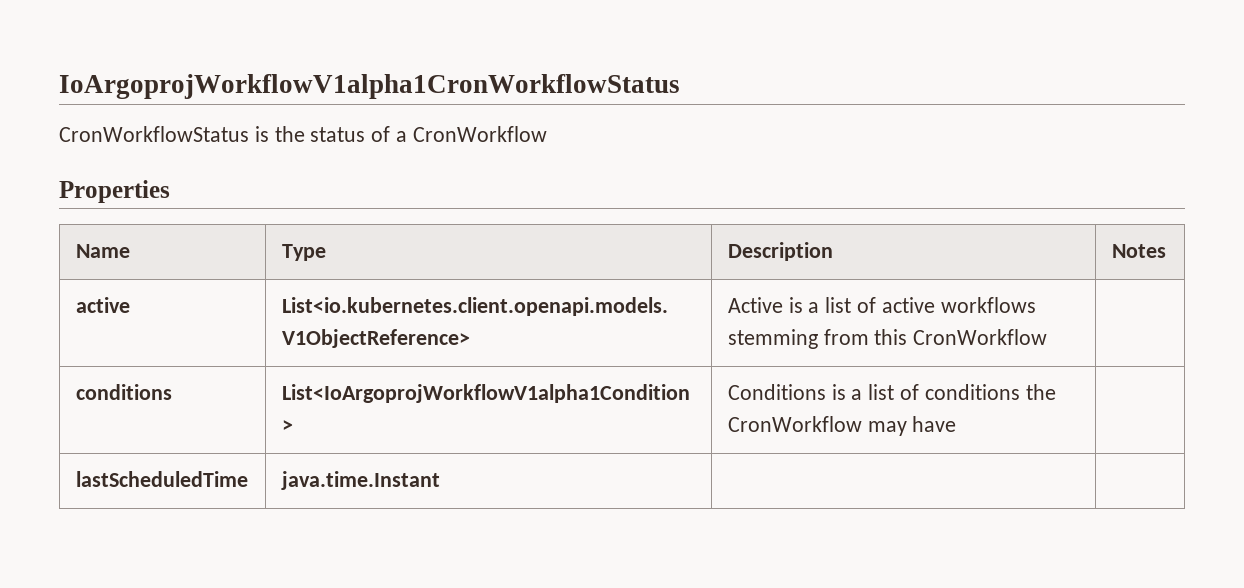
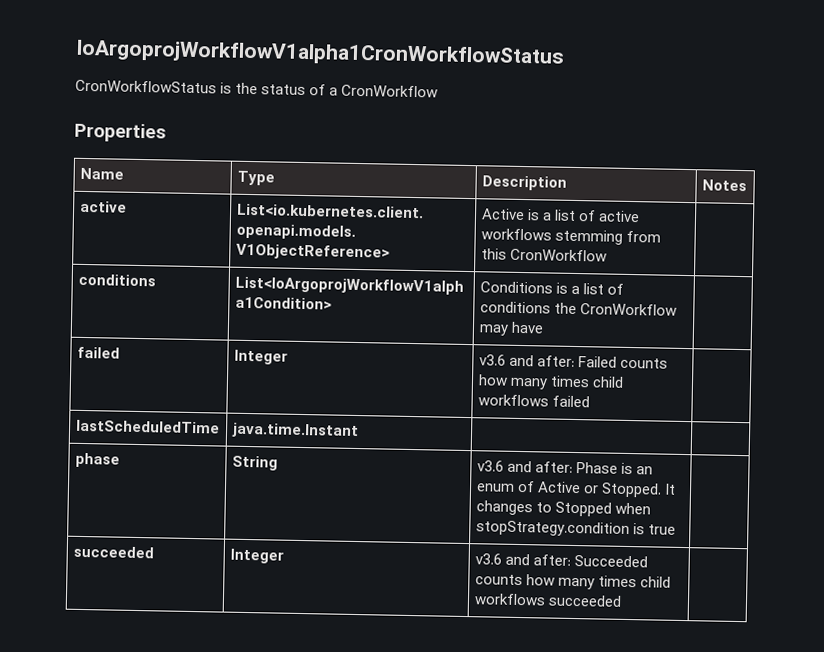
+ failed | Integer | v3.6 and after: Failed counts how many times child workflows failed |
  lastScheduledTime | java.time.Instant | |
+ phase | String | v3.6 and after: Phase is an enum of Active or Stopped. It changes to Stopped when stopStrategy.condition is true |
+ succeeded | Integer | v3.6 and after: Succeeded counts how many times child workflows succeeded |

